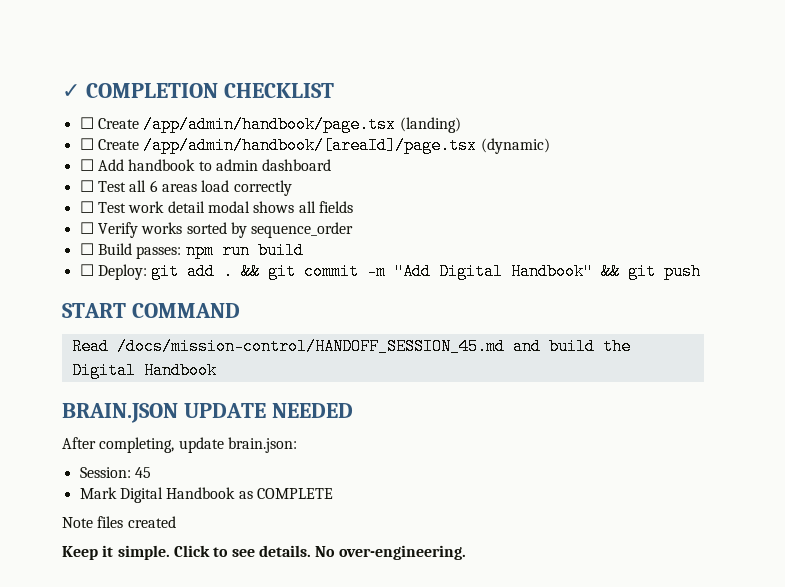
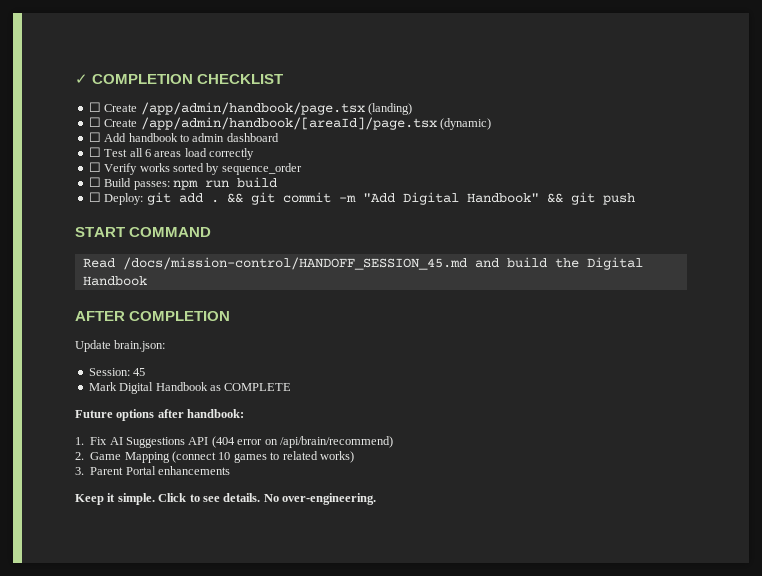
- ☐ Test work detail modal shows all fields
- BRAIN.JSON UPDATE NEEDED
- After completing, update brain.json:
+ AFTER COMPLETION
+ Update brain.json:
- Note files created
+ Future options after handbook:
+ 1. Fix AI Suggestions API (404 error on /api/brain/recommend)
+ 2. Game Mapping (connect 10 games to related works)
+ 3. Parent Portal enhancements

